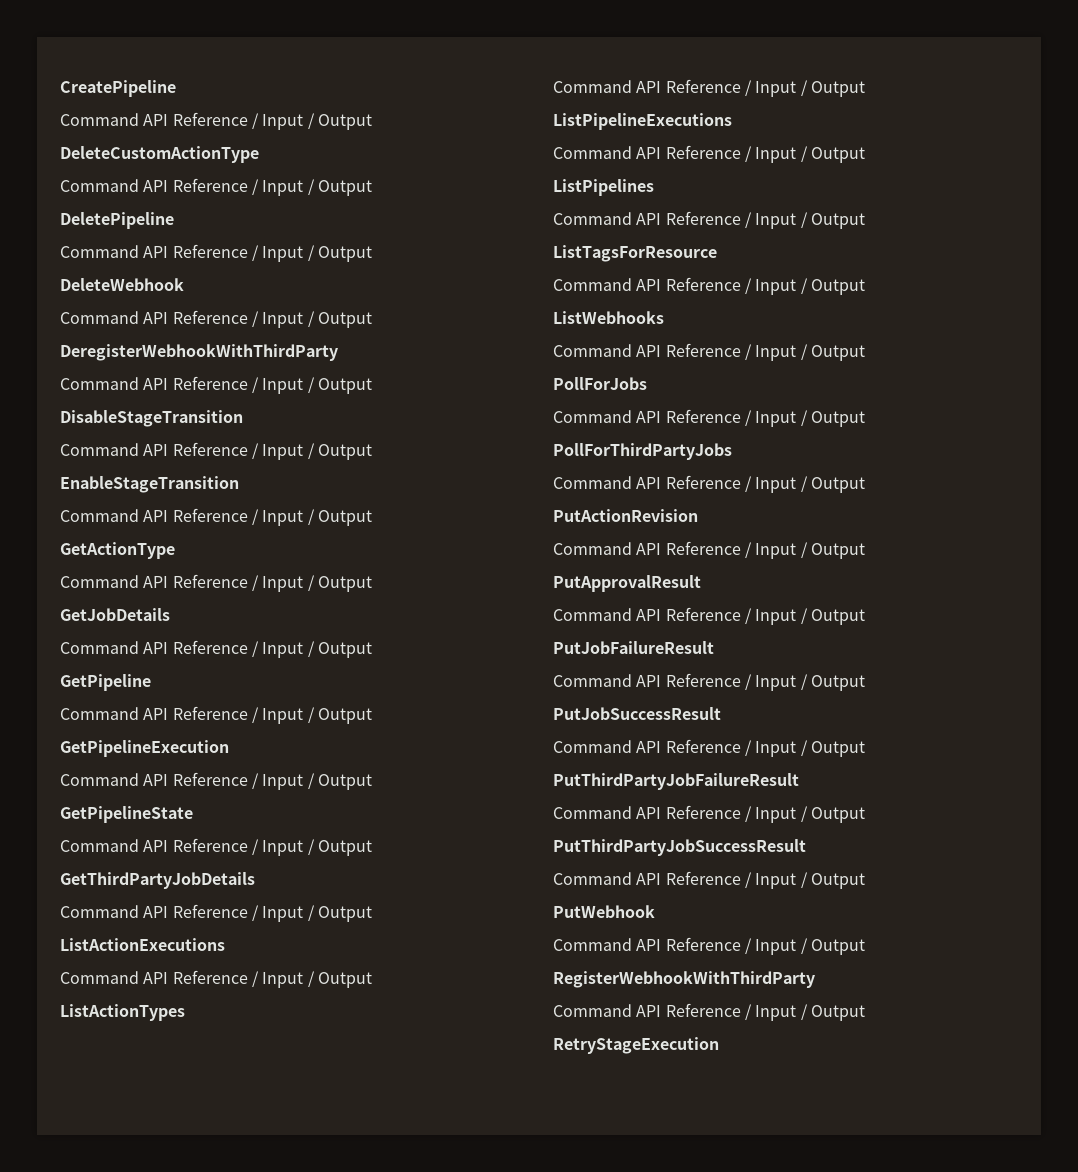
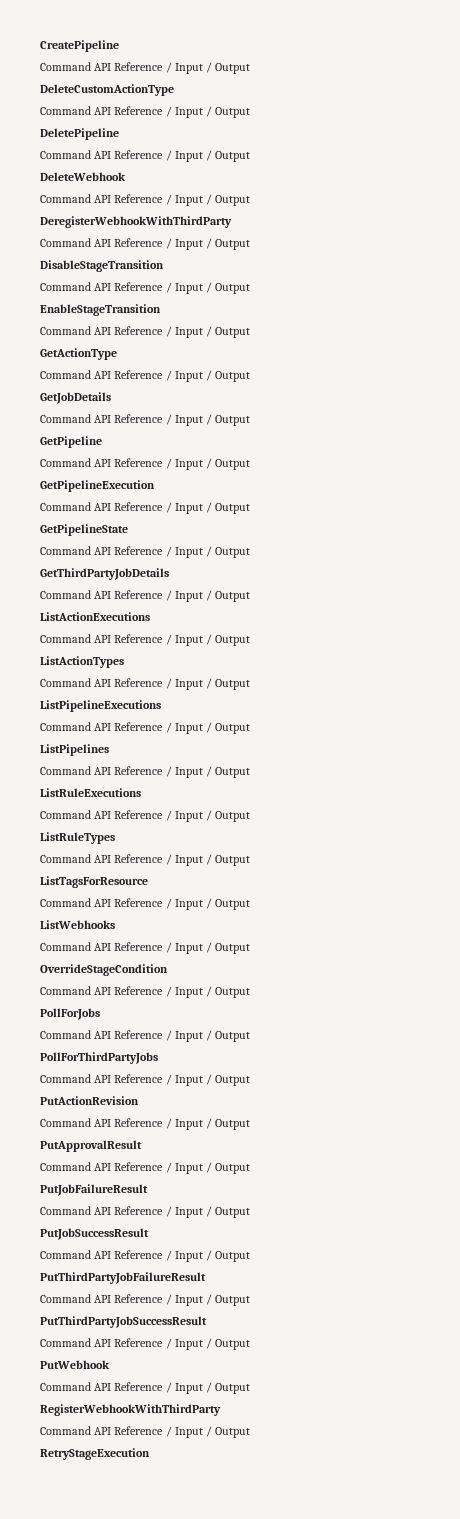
+ ListRuleExecutions
+ Command API Reference / Input / Output
+ ListRuleTypes
+ Command API Reference / Input / Output
+ OverrideStageCondition
+ Command API Reference / Input / Output

